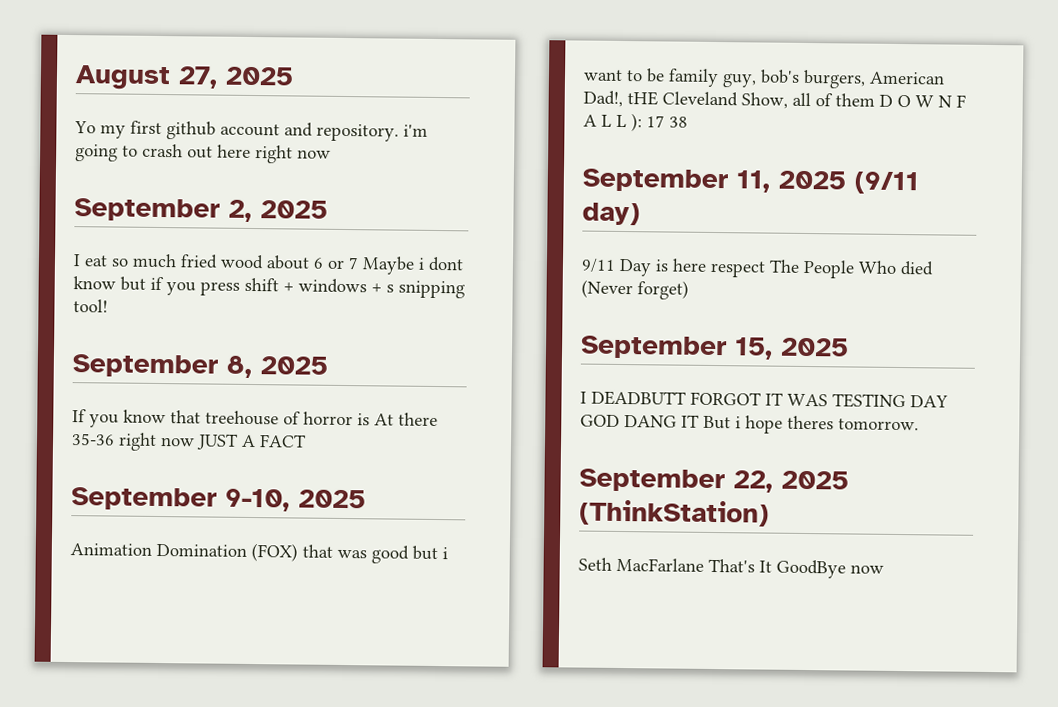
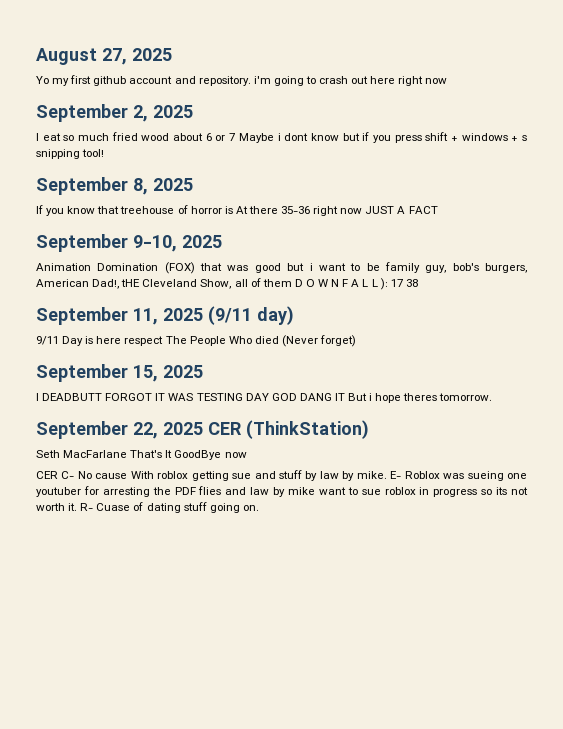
- September 22, 2025 (ThinkStation)
+ September 22, 2025 CER (ThinkStation)
+ CER C- No cause With roblox getting sue and stuff by law by mike. E- Roblox was sueing one youtuber for arresting the PDF flies and law by mike want to sue roblox in progress so its not worth it. R- Cuase of dating stuff going on.

